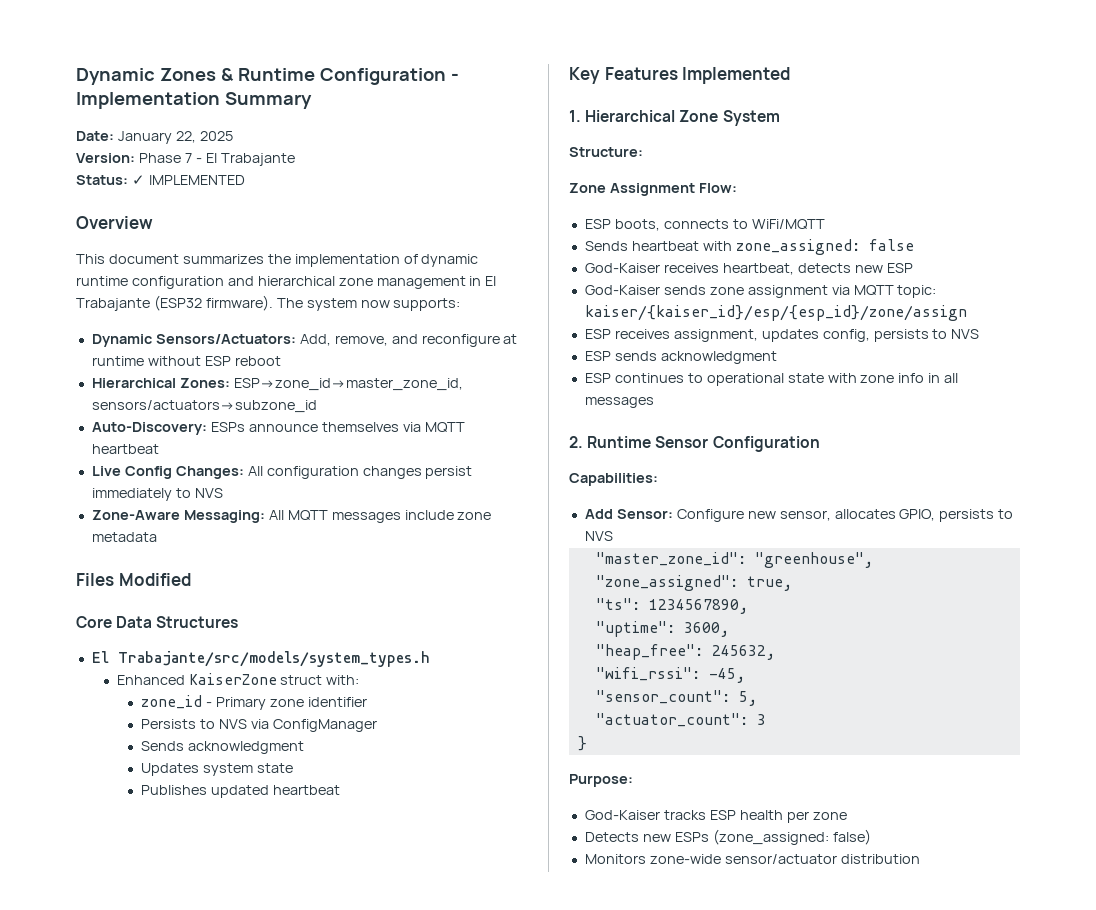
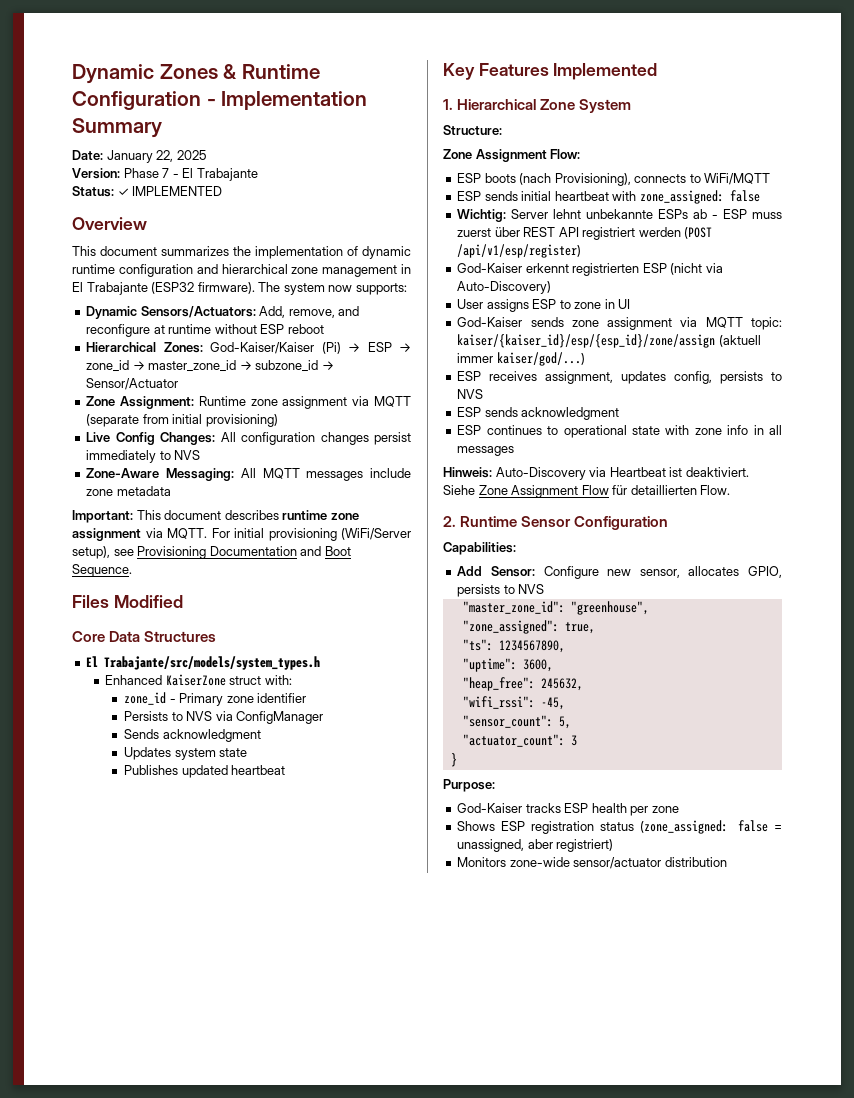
- Hierarchical Zones: ESP→zone_id→master_zone_id, sensors/actuators→subzone_id
- Auto-Discovery: ESPs announce themselves via MQTT heartbeat
+ Hierarchical Zones: God-Kaiser/Kaiser (Pi) → ESP → zone_id → master_zone_id → subzone_id → Sensor/Actuator
+ Zone Assignment: Runtime zone assignment via MQTT (separate from initial provisioning)
+ Important: This document describes runtime zone assignment via MQTT. For initial provisioning (WiFi/Server setup), see Provisioning Documentation and Boot Sequence.
- ESP boots, connects to WiFi/MQTT
+ ESP boots (nach Provisioning), connects to WiFi/MQTT
- Sends heartbeat with zone_assigned: false
+ ESP sends initial heartbeat with zone_assigned: false
- God-Kaiser receives heartbeat, detects new ESP
+ Wichtig: Server lehnt unbekannte ESPs ab - ESP muss zuerst über REST API registriert werden (POST /api/v1/esp/register)
+ God-Kaiser erkennt registrierten ESP (nicht via Auto-Discovery)
+ User assigns ESP to zone in UI
- God-Kaiser sends zone assignment via MQTT topic: kaiser/{kaiser_id}/esp/{esp_id}/zone/assign
+ God-Kaiser sends zone assignment via MQTT topic: kaiser/{kaiser_id}/esp/{esp_id}/zone/assign (aktuell immer kaiser/god/...)
+ Hinweis: Auto-Discovery via Heartbeat ist deaktiviert. Siehe Zone Assignment Flow für detaillierten Flow.
- Detects new ESPs (zone_assigned: false)
+ Shows ESP registration status (zone_assigned: false = unassigned, aber registriert)

